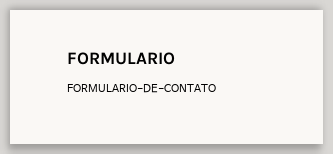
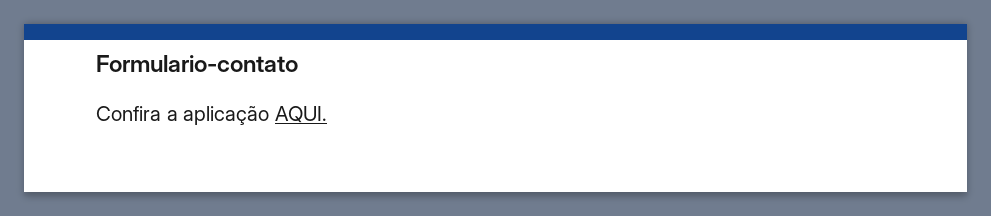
- FORMULARIO
- FORMULARIO-DE-CONTATO
+ Formulario-contato
+ Confira a aplicação AQUI.

